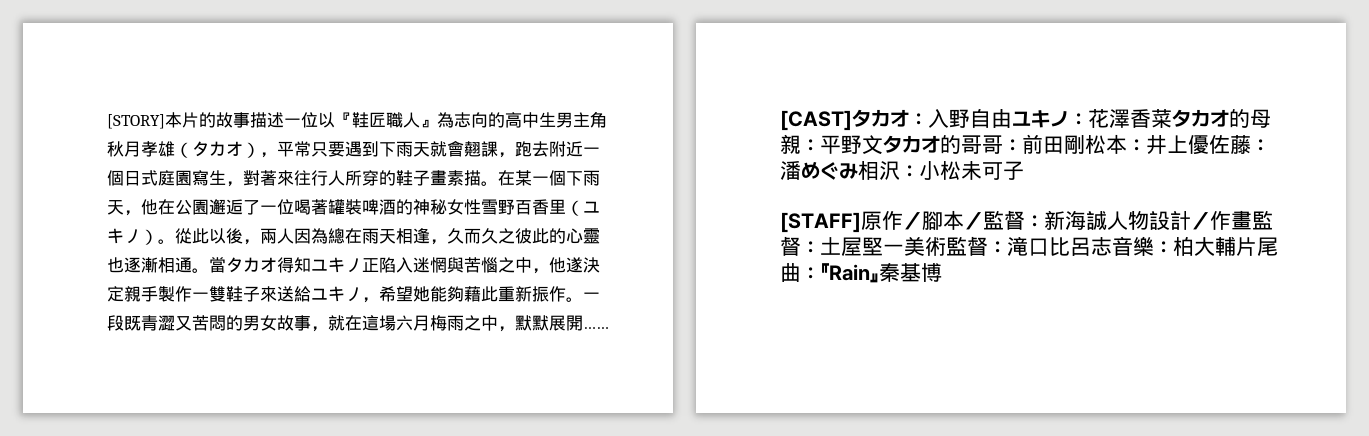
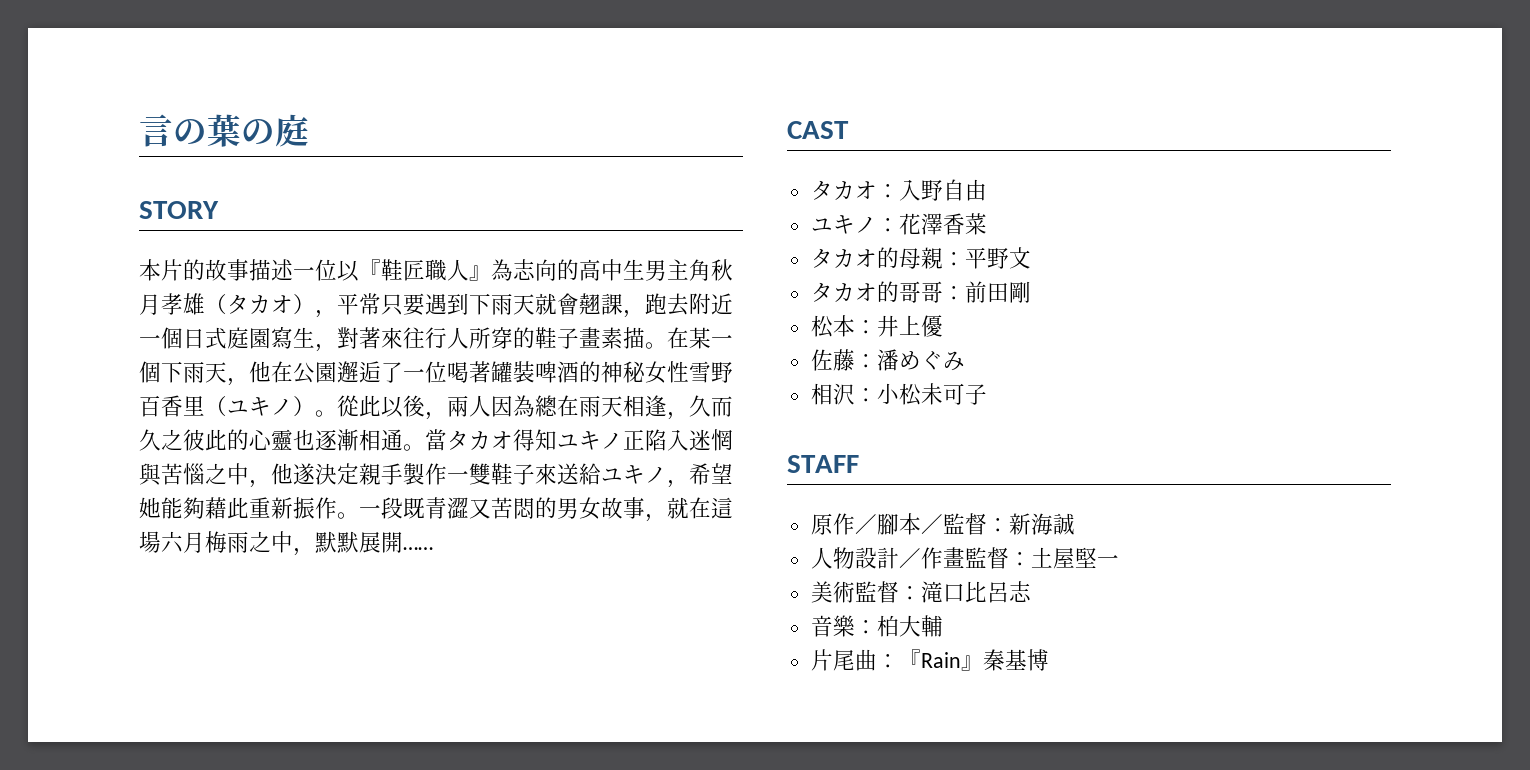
- [STORY]本片的故事描述一位以『鞋匠職人』為志向的高中生男主角秋月孝雄（タカオ），平常只要遇到下雨天就會翹課，跑去附近一個日式庭園寫生，對著來往行人所穿的鞋子畫素描。
+ 言の葉の庭
+ STORY
+ 本片的故事描述一位以『鞋匠職人』為志向的高中生男主角秋月孝雄（タカオ），平常只要遇到下雨天就會翹課，跑去附近一個日式庭園寫生，對著來往行人所穿的鞋子畫素描。
- [CAST]タカオ：入野自由ユキノ：花澤香菜タカオ的母親：平野文タカオ的哥哥：前田剛松本：井上優佐藤：潘めぐみ相沢：小松未可子
+ CAST
+ タカオ：入野自由
+ ユキノ：花澤香菜
+ タカオ的母親：平野文
+ タカオ的哥哥：前田剛
+ 松本：井上優
+ 佐藤：潘めぐみ
+ 相沢：小松未可子
- [STAFF]原作／腳本／監督：新海誠人物設計／作畫監督：土屋堅一美術監督：滝口比呂志音樂：柏大輔片尾曲：『Rain』秦基博
+ STAFF
+ 原作／腳本／監督：新海誠
+ 人物設計／作畫監督：土屋堅一
+ 美術監督：滝口比呂志
+ 音樂：柏大輔
+ 片尾曲：『Rain』秦基博

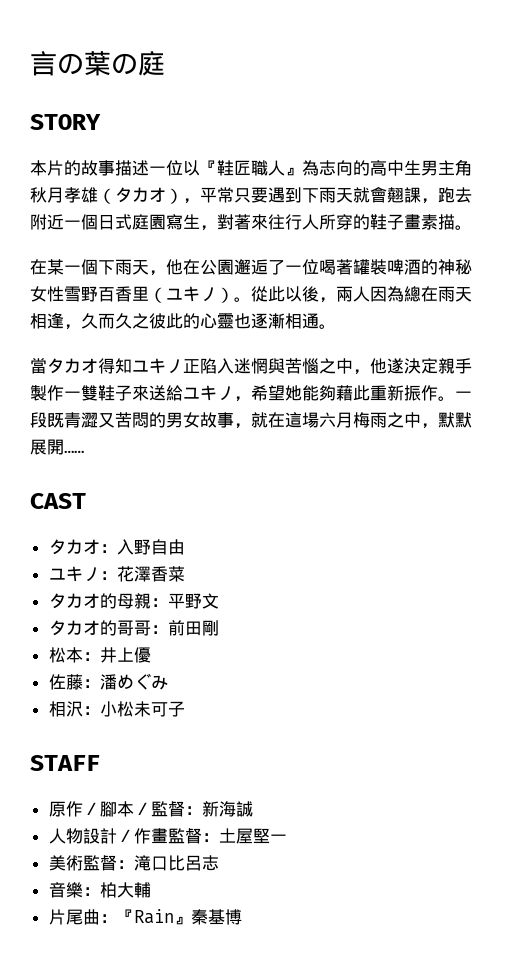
- 本片的故事描述一位以『鞋匠職人』為志向的高中生男主角秋月孝雄（タカオ），平常只要遇到下雨天就會翹課，跑去附近一個日式庭園寫生，對著來往行人所穿的鞋子畫素描。在某一個下雨天，他在公園邂逅了一位喝著罐裝啤酒的神秘女性雪野百香里（ユキノ）。
+ 本片的故事描述一位以『鞋匠職人』為志向的高中生男主角秋月孝雄（タカオ），平常只要遇到下雨天就會翹課，跑去附近一個日式庭園寫生，對著來往行人所穿的鞋子畫素描。
+ 在某一個下雨天，他在公園邂逅了一位喝著罐裝啤酒的神秘女性雪野百香里（ユキノ）。
- 從此以後，兩人因為總在雨天相逢，久而久之彼此的心靈也逐漸相通。當タカオ得知ユキノ正陷入迷惘與苦惱之中，他遂決定親手製作一雙鞋子來送給ユキノ，希望她能夠藉此重新振作。
+ 從此以後，兩人因為總在雨天相逢，久而久之彼此的心靈也逐漸相通。
+ 當タカオ得知ユキノ正陷入迷惘與苦惱之中，他遂決定親手製作一雙鞋子來送給ユキノ，希望她能夠藉此重新振作。

